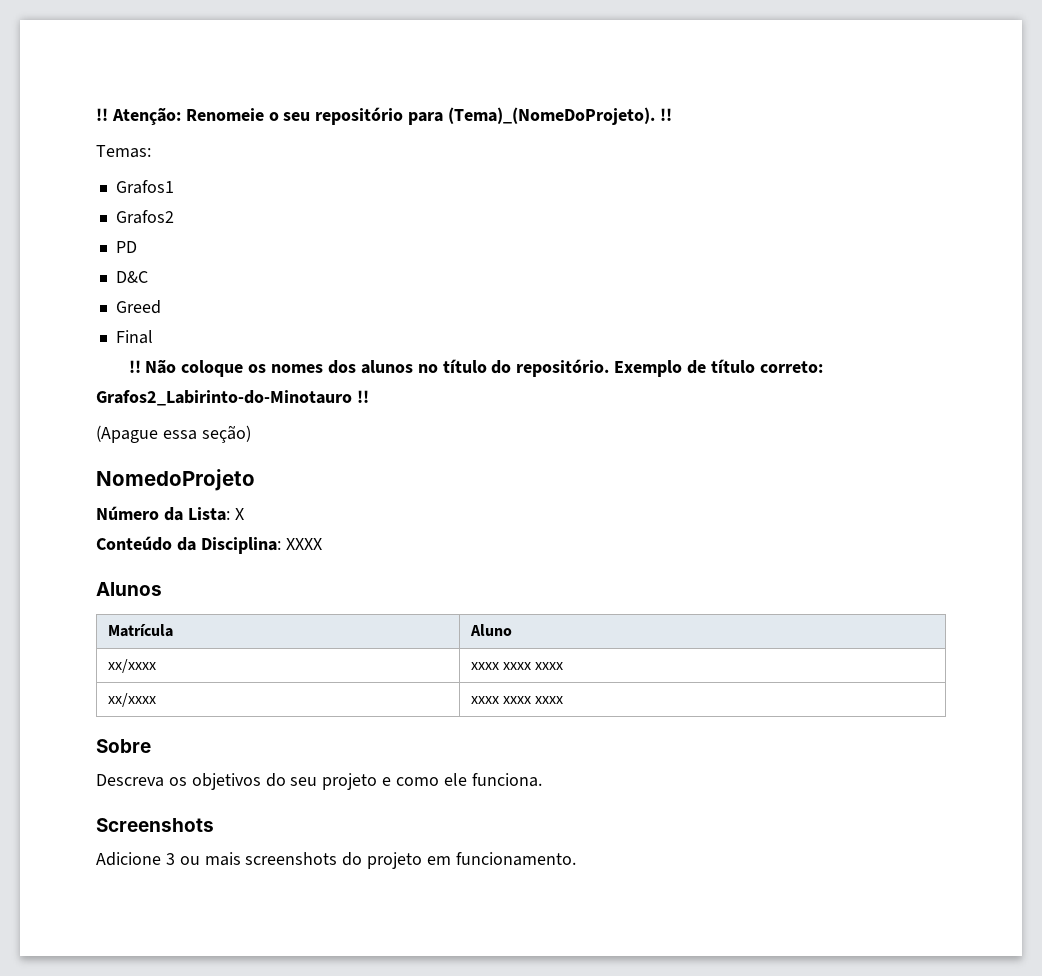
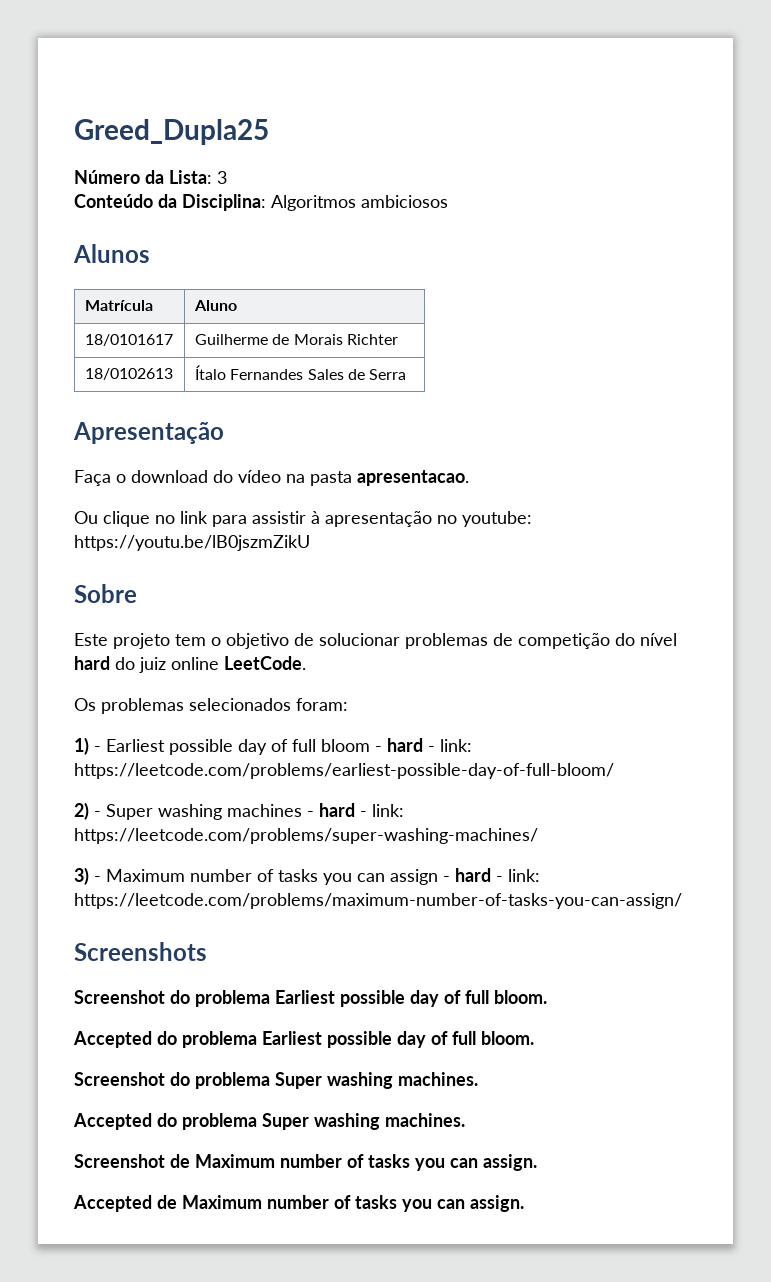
- !! Atenção: Renomeie o seu repositório para (Tema)_(NomeDoProjeto). !!
- Temas:
- Grafos1
- Grafos2
- PD
- D&C
- Greed
- Final
- !! Não coloque os nomes dos alunos no título do repositório. Exemplo de título correto: Grafos2_Labirinto-do-Minotauro !!
- (Apague essa seção)
- NomedoProjeto
+ Greed_Dupla25
- Número da Lista: X
+ Número da Lista: 3
- Conteúdo da Disciplina: XXXX
+ Conteúdo da Disciplina: Algoritmos ambiciosos
  Matrícula | Aluno
- xx/xxxx | xxxx xxxx xxxx
- xx/xxxx | xxxx xxxx xxxx
+ 18/0101617 | Guilherme de Morais Richter
+ 18/0102613 | Ítalo Fernandes Sales de Serra
+ Apresentação
+ Faça o download do vídeo na pasta apresentacao.
+ Ou clique no link para assistir à apresentação no youtube: https://youtu.be/lB0jszmZikU
  Sobre
- Descreva os objetivos do seu projeto e como ele funciona.
+ Este projeto tem o objetivo de solucionar problemas de competição do nível hard do juiz online LeetCode.
+ Os problemas selecionados foram:
+ 1) - Earliest possible day of full bloom - hard - link: https://leetcode.com/problems/earliest-possible-day-of-full-bloom/
+ 2) - Super washing machines - hard - link: https://leetcode.com/problems/super-washing-machines/
+ 3) - Maximum number of tasks you can assign - hard - link: https://leetcode.com/problems/maximum-number-of-tasks-you-can-assign/
  Screenshots
- Adicione 3 ou mais screenshots do projeto em funcionamento.
+ Screenshot do problema Earliest possible day of full bloom.
+ Accepted do problema Earliest possible day of full bloom.
+ Screenshot do problema Super washing machines.
+ Accepted do problema Super washing machines.
+ Screenshot de Maximum number of tasks you can assign.
+ Accepted de Maximum number of tasks you can assign.

